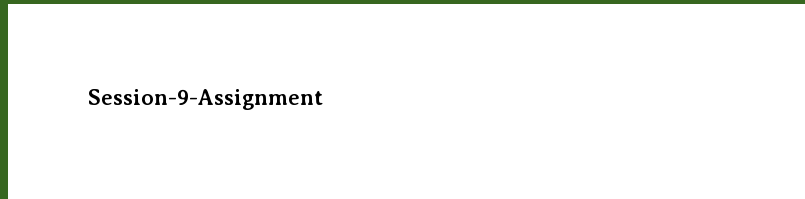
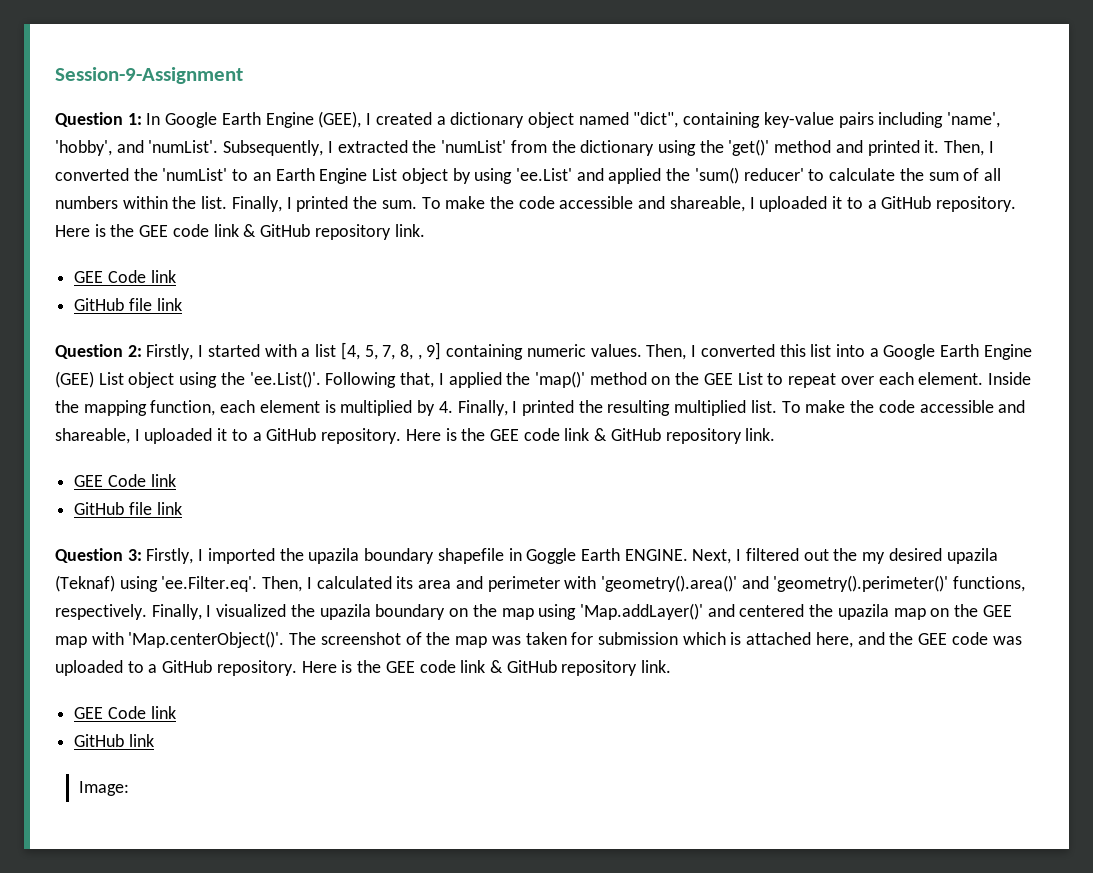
+ Question 1: In Google Earth Engine (GEE), I created a dictionary object named "dict", containing key-value pairs including 'name', 'hobby', and 'numList'. Subsequently, I extracted the 'numList' from the dictionary using the 'get()' method and printed it. Then, I converted the 'numList' to an Earth Engine List object by using 'ee.List' and applied the 'sum() reducer' to calculate the sum of all numbers within the list. Finally, I printed the sum. To make the code accessible and shareable, I uploaded it to a GitHub repository. Here is the GEE code link & GitHub repository link.
+ GEE Code link
+ GitHub file link
+ Question 2: Firstly, I started with a list [4, 5, 7, 8, , 9] containing numeric values. Then, I converted this list into a Google Earth Engine (GEE) List object using the 'ee.List()'. Following that, I applied the 'map()' method on the GEE List to repeat over each element. Inside the mapping function, each element is multiplied by 4. Finally, I printed the resulting multiplied list. To make the code accessible and shareable, I uploaded it to a GitHub repository. Here is the GEE code link & GitHub repository link.
+ GEE Code link
+ GitHub file link
+ Question 3: Firstly, I imported the upazila boundary shapefile in Goggle Earth ENGINE. Next, I filtered out the my desired upazila (Teknaf) using 'ee.Filter.eq'. Then, I calculated its area and perimeter with 'geometry().area()' and 'geometry().perimeter()' functions, respectively. Finally, I visualized the upazila boundary on the map using 'Map.addLayer()' and centered the upazila map on the GEE map with 'Map.centerObject()'. The screenshot of the map was taken for submission which is attached here, and the GEE code was uploaded to a GitHub repository. Here is the GEE code link & GitHub repository link.
+ GEE Code link
+ GitHub link
+ Image:

